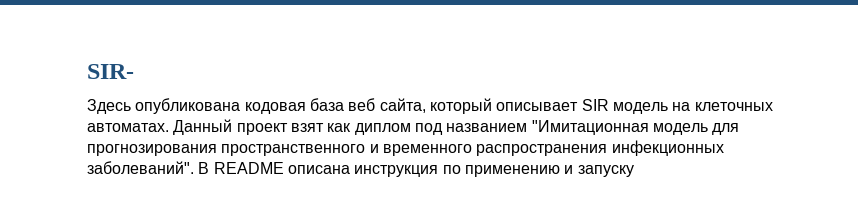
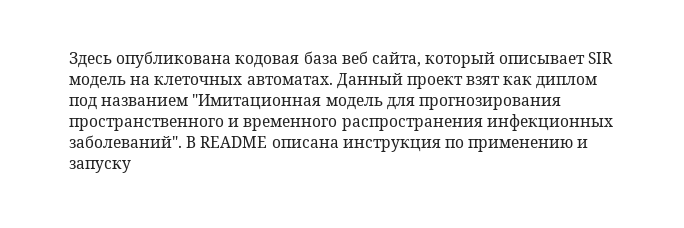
- SIR-

